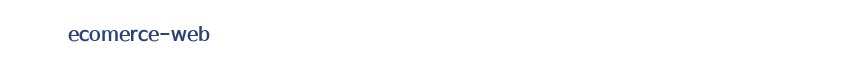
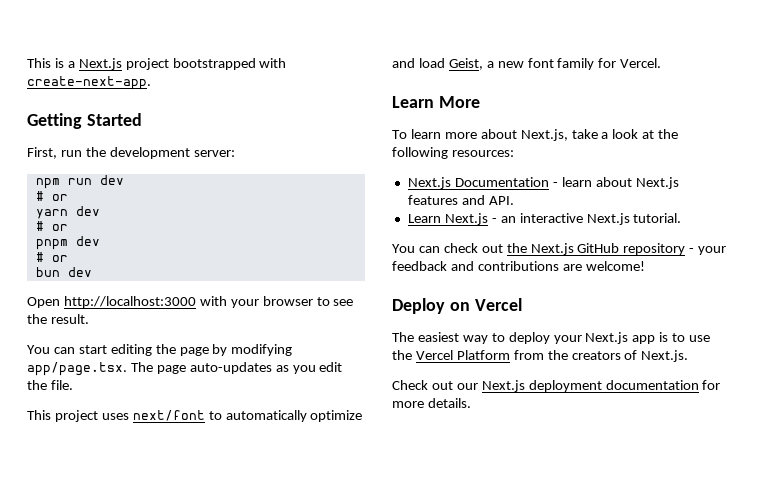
- ecomerce-web
+ This is a Next.js project bootstrapped with create-next-app.
+ Getting Started
+ First, run the development server:
+ npm run dev
+ # or
+ yarn dev
+ # or
+ pnpm dev
+ # or
+ bun dev
+ Open http://localhost:3000 with your browser to see the result.
+ You can start editing the page by modifying app/page.tsx. The page auto-updates as you edit the file.
+ This project uses next/font to automatically optimize and load Geist, a new font family for Vercel.
+ Learn More
+ To learn more about Next.js, take a look at the following resources:
+ Next.js Documentation - learn about Next.js features and API.
+ Learn Next.js - an interactive Next.js tutorial.
+ You can check out the Next.js GitHub repository - your feedback and contributions are welcome!
+ Deploy on Vercel
+ The easiest way to deploy your Next.js app is to use the Vercel Platform from the creators of Next.js.
+ Check out our Next.js deployment documentation for more details.

